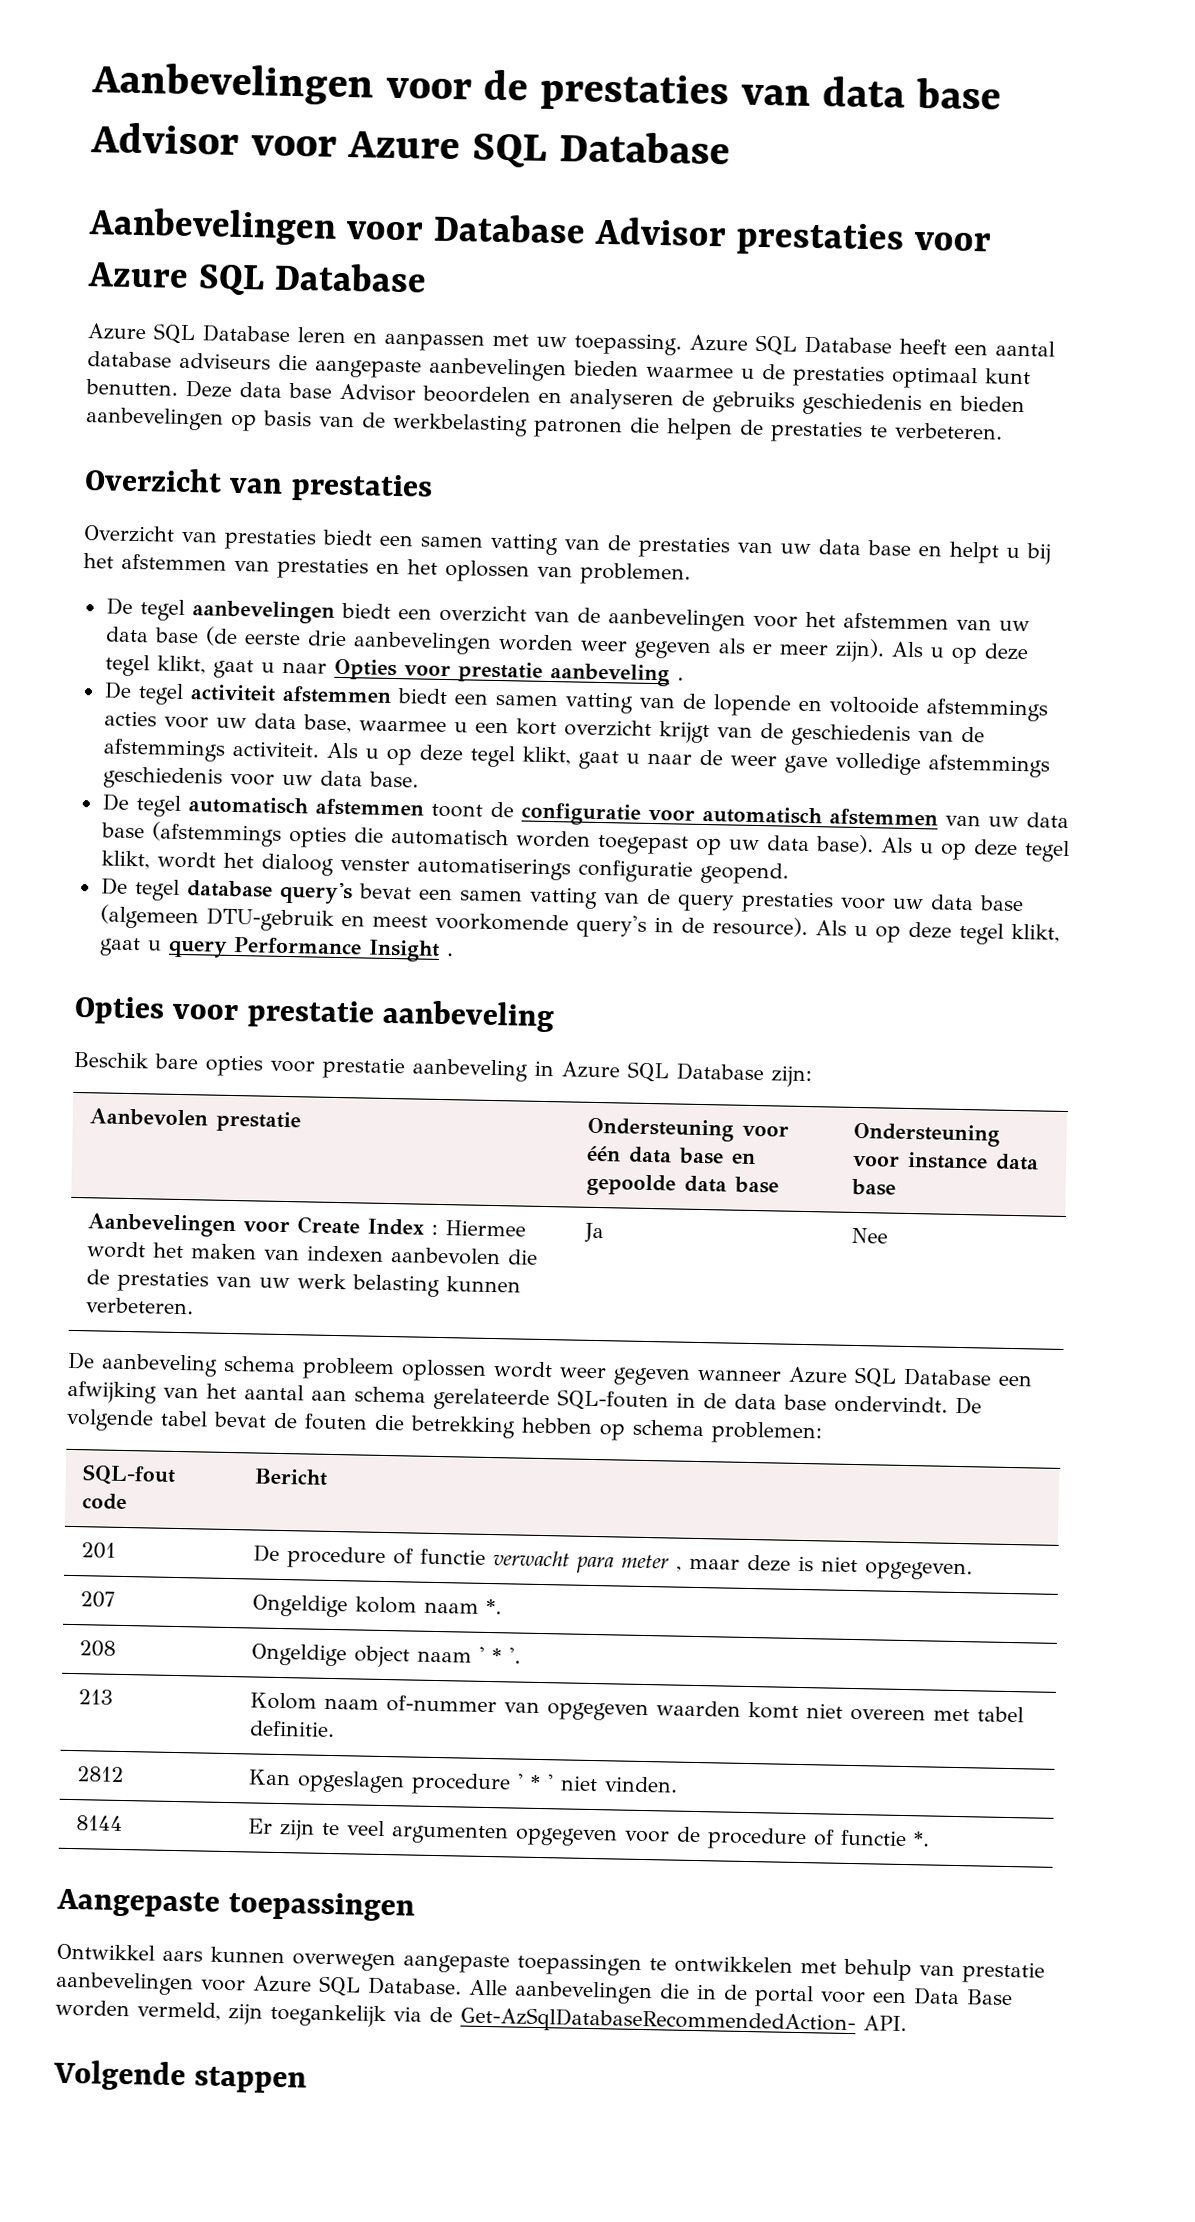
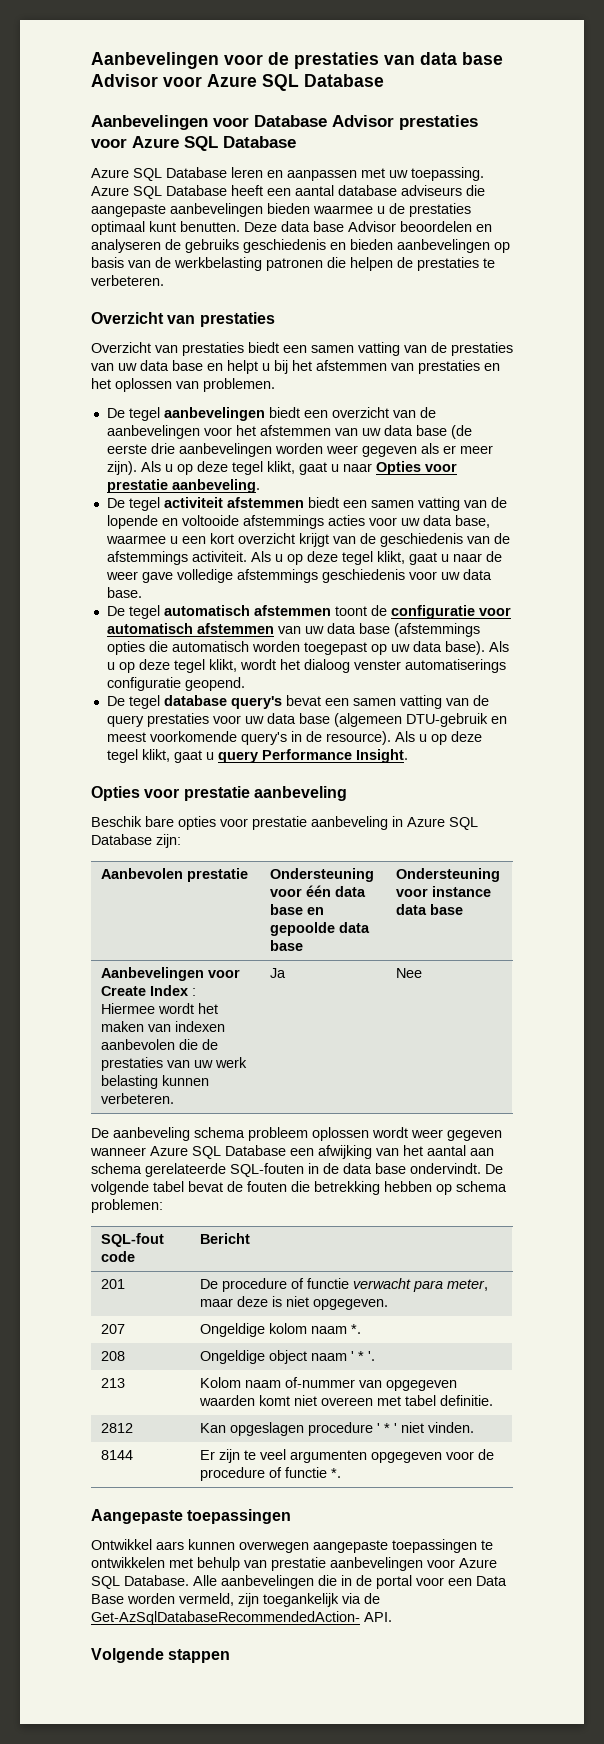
- Als u op deze tegel klikt, gaat u naar Opties voor prestatie aanbeveling .
+ Als u op deze tegel klikt, gaat u naar Opties voor prestatie aanbeveling.
- Als u op deze tegel klikt, gaat u query Performance Insight .
+ Als u op deze tegel klikt, gaat u query Performance Insight.
- 201 | De procedure of functie verwacht para meter , maar deze is niet opgegeven.
+ 201 | De procedure of functie verwacht para meter, maar deze is niet opgegeven.

